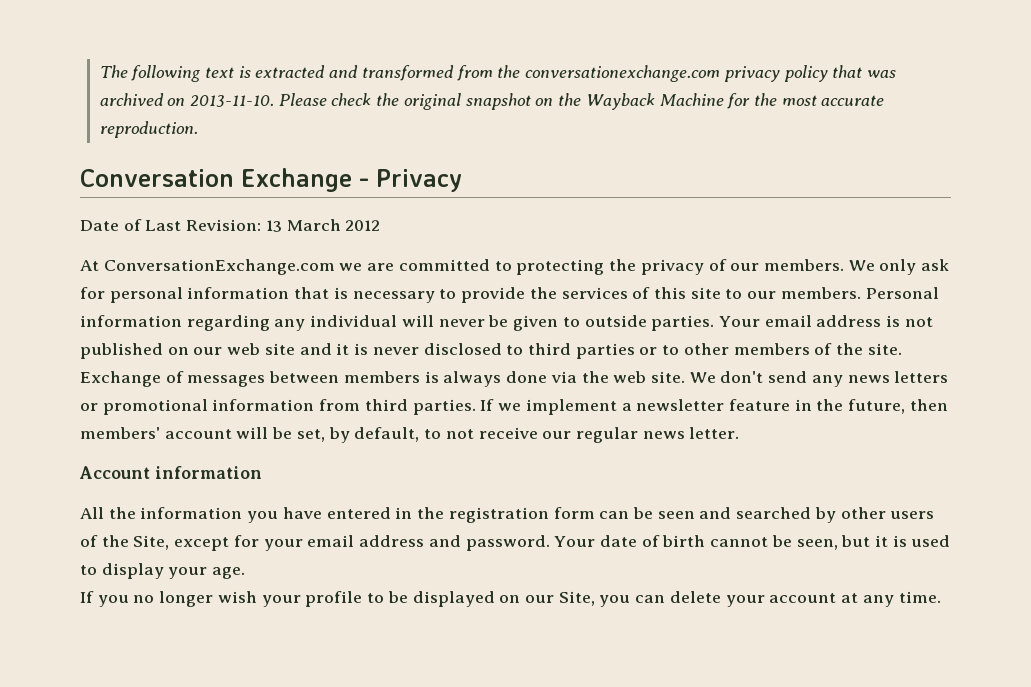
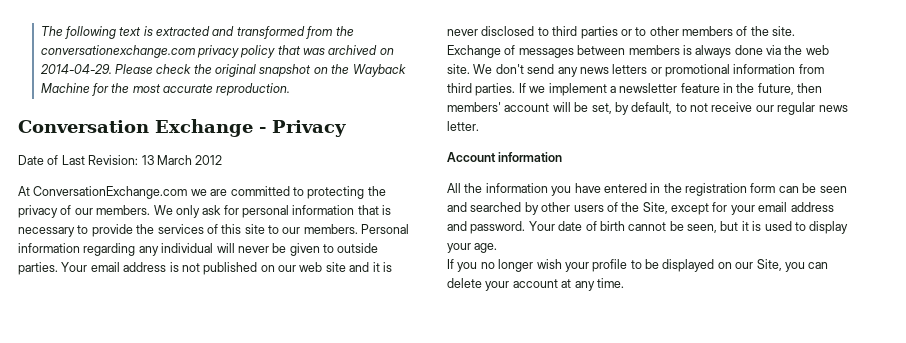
- The following text is extracted and transformed from the conversationexchange.com privacy policy that was archived on 2013-11-10.
+ The following text is extracted and transformed from the conversationexchange.com privacy policy that was archived on 2014-04-29.

